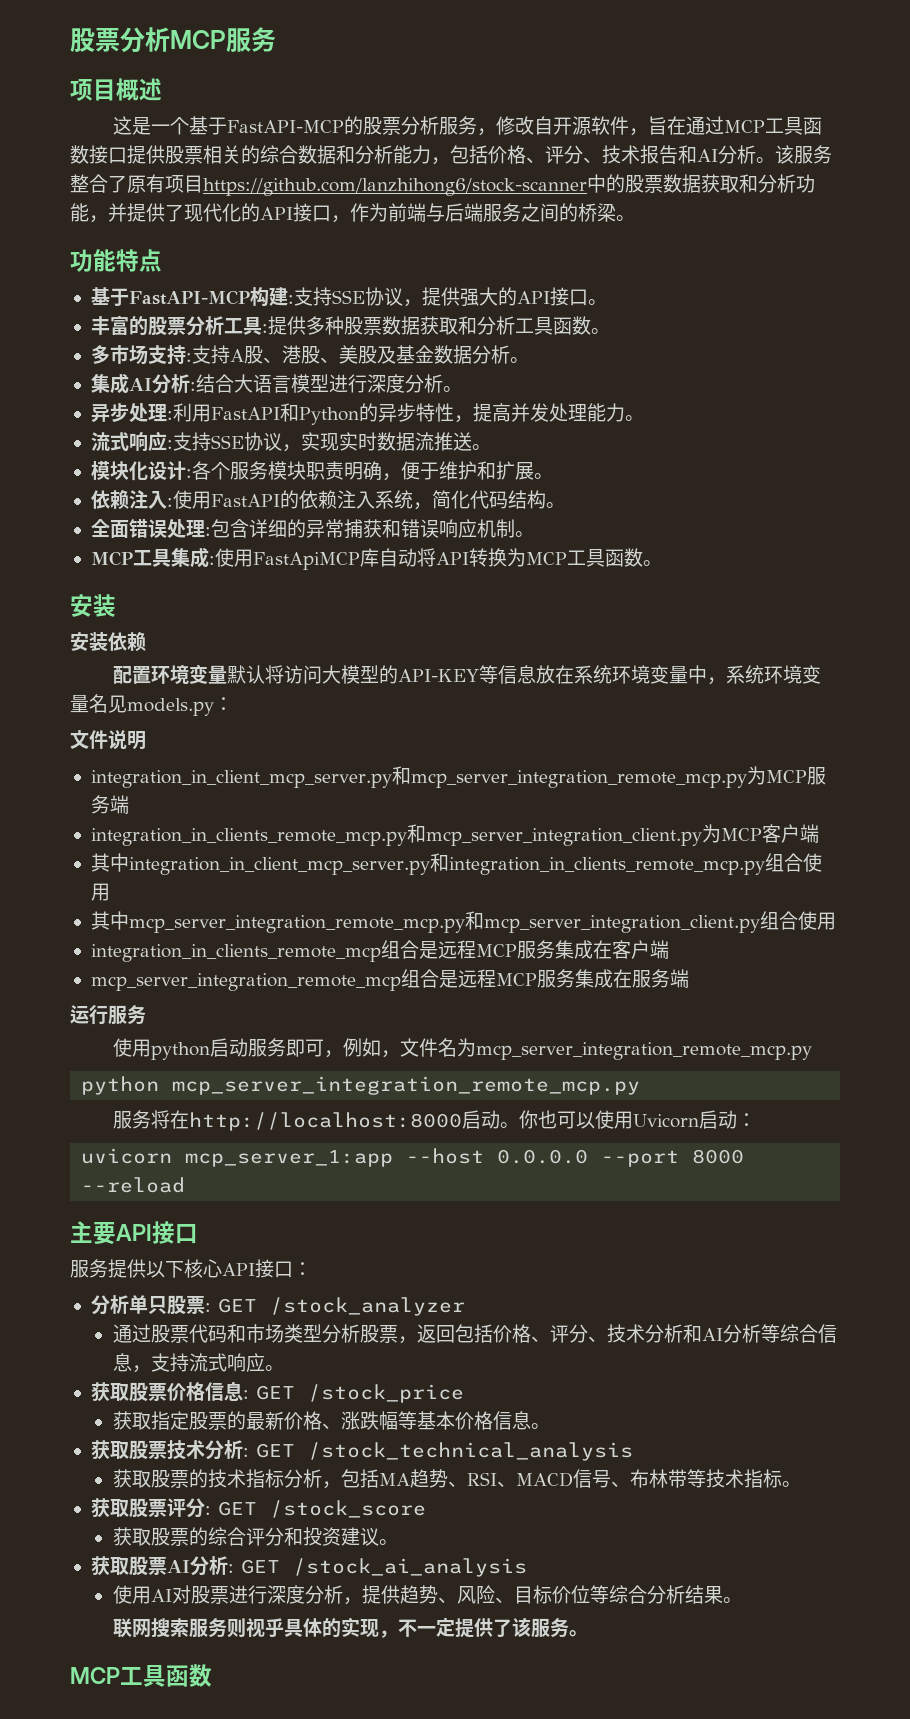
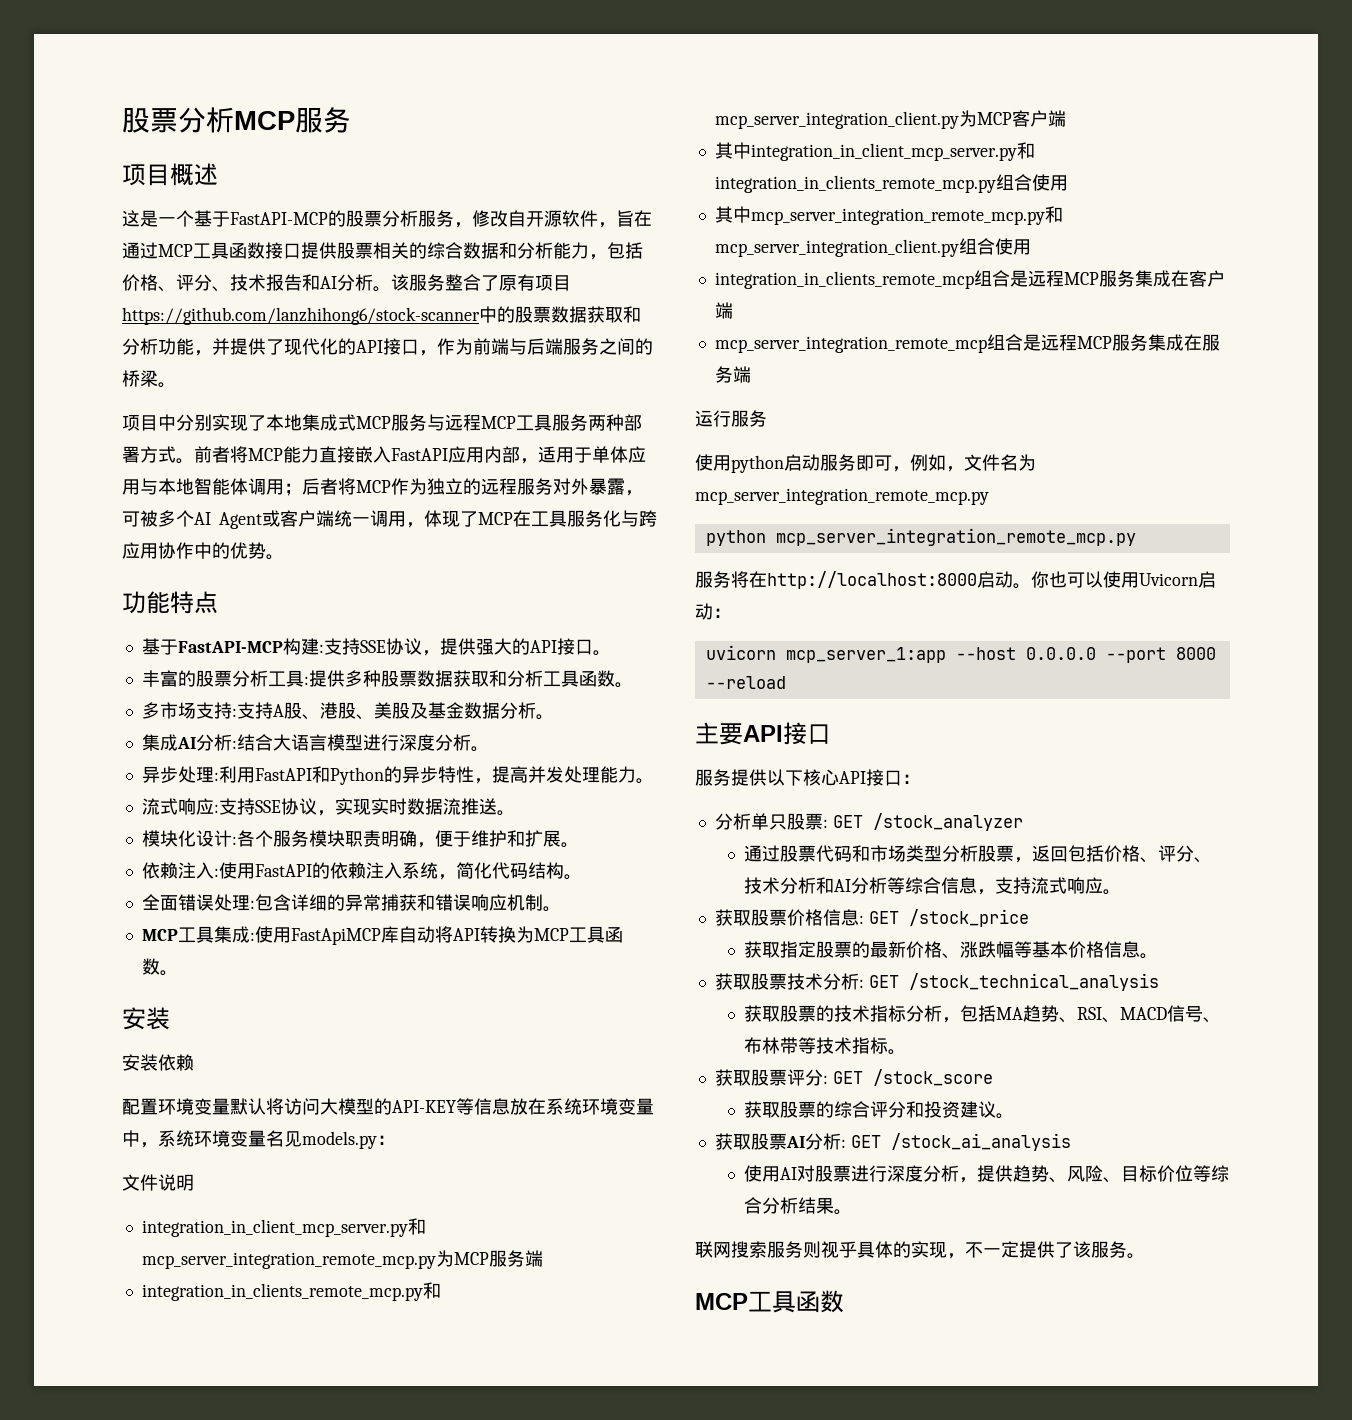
+ 项目中分别实现了本地集成式MCP服务与远程MCP工具服务两种部署方式。前者将MCP能力直接嵌入FastAPI应用内部，适用于单体应用与本地智能体调用；后者将MCP作为独立的远程服务对外暴露，可被多个AI Agent或客户端统一调用，体现了MCP在工具服务化与跨应用协作中的优势。

